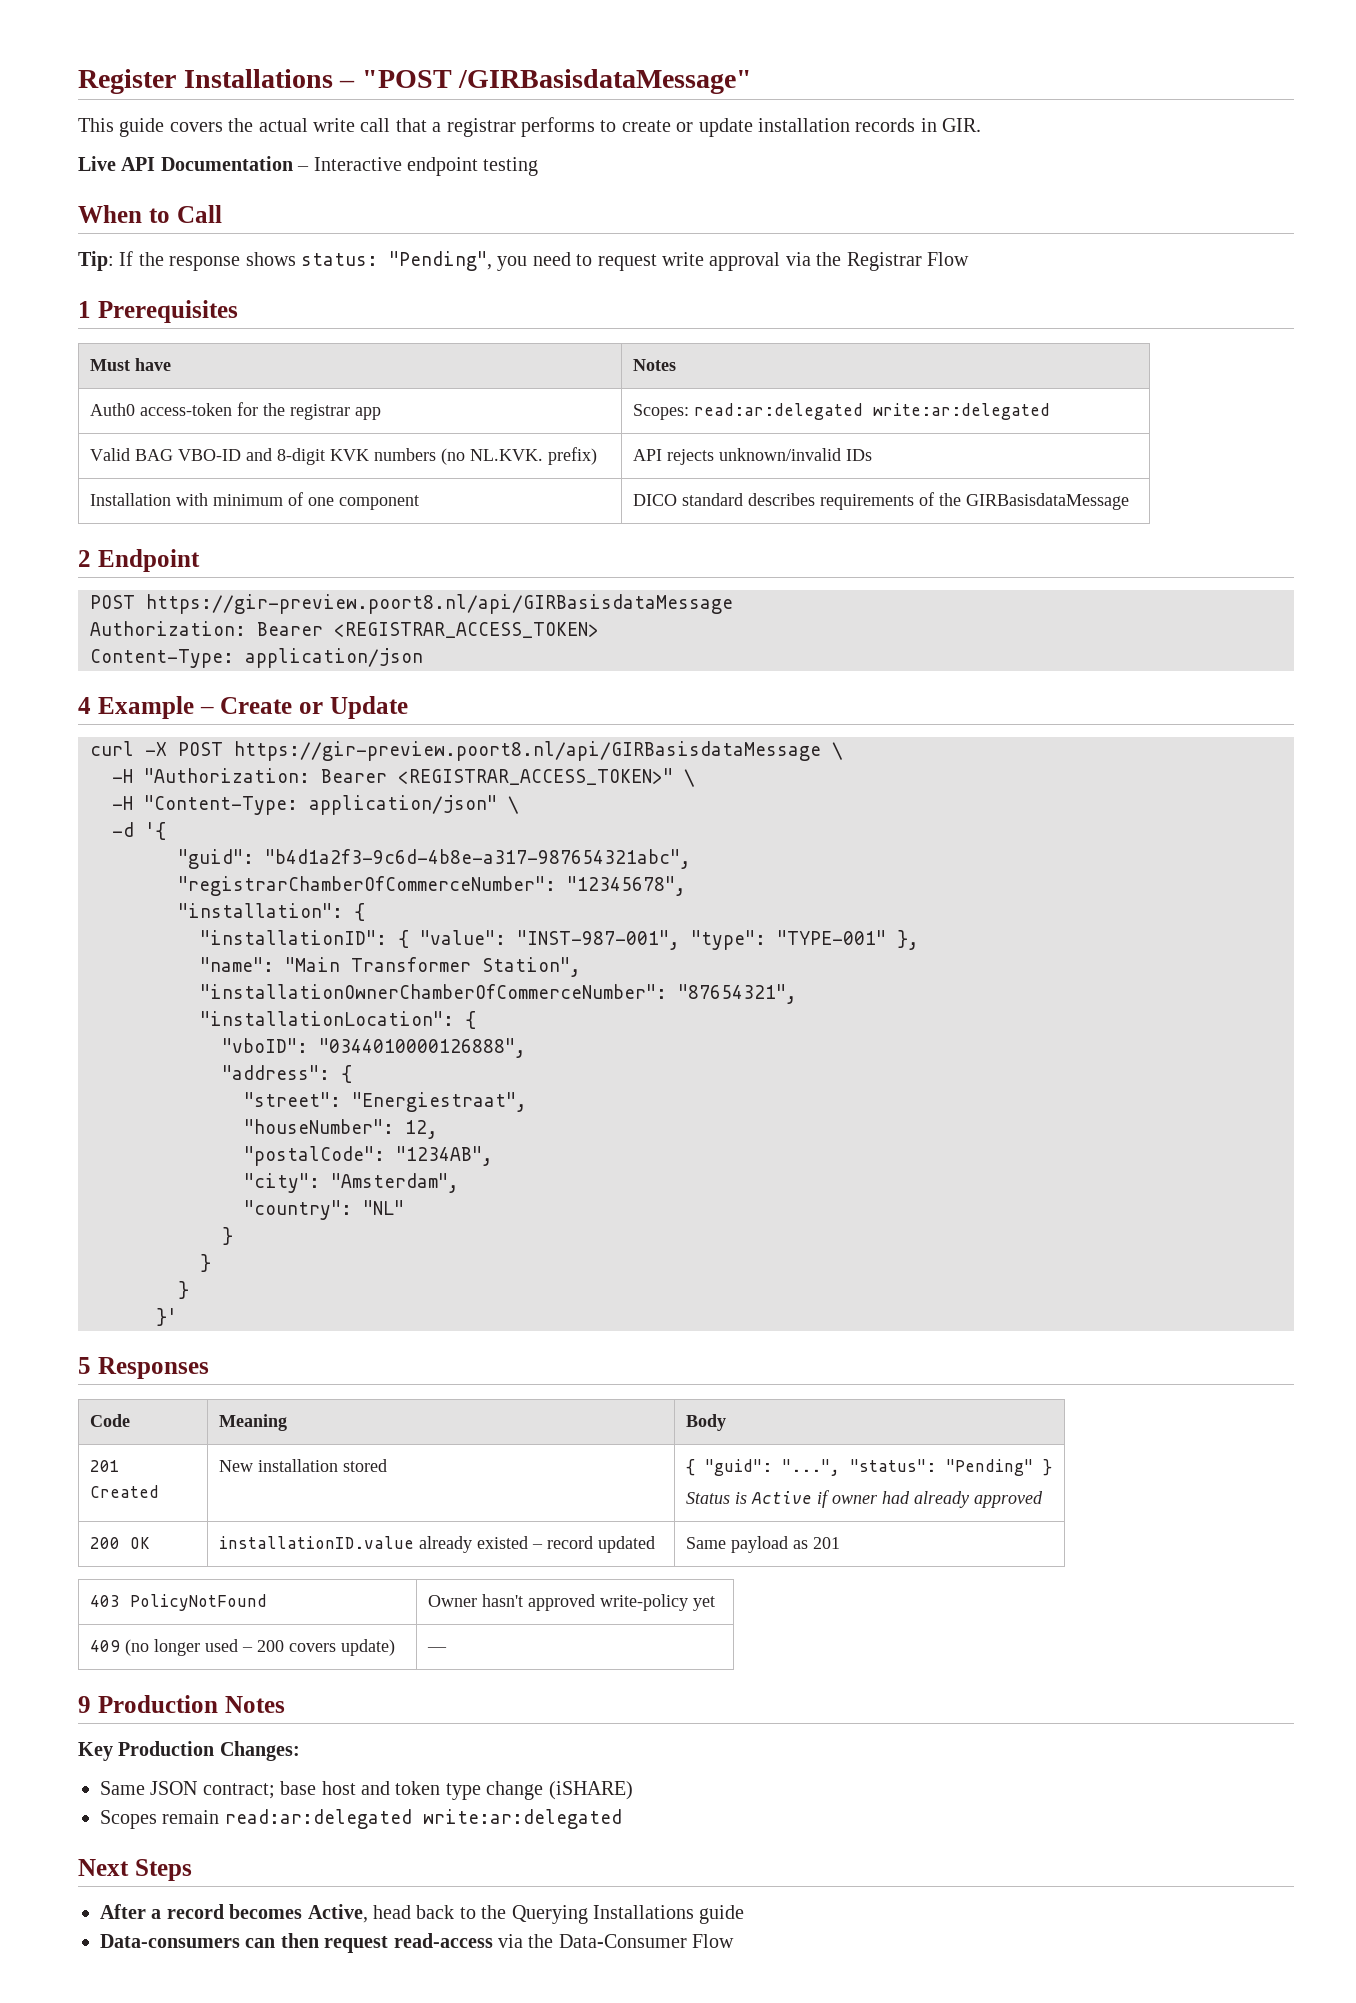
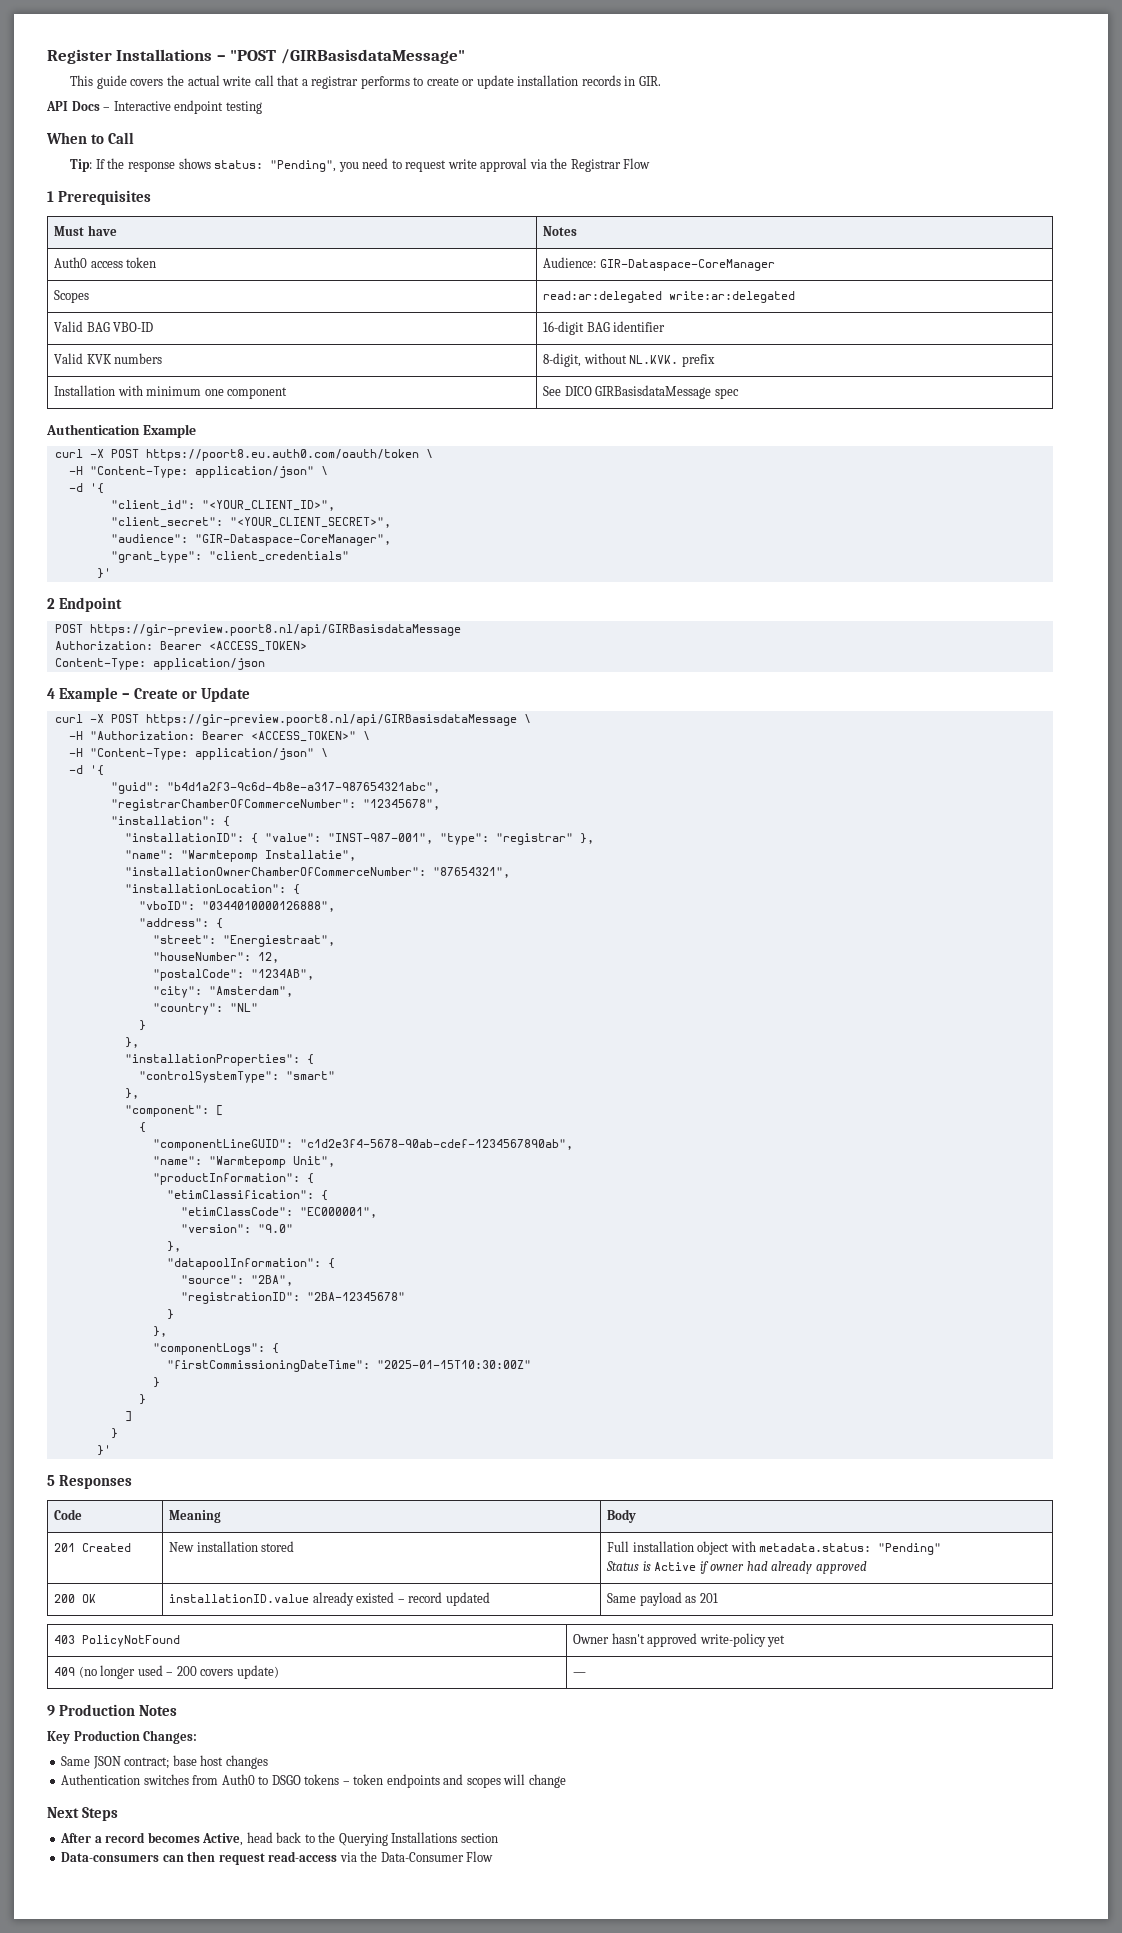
- Live API Documentation – Interactive endpoint testing
+ API Docs – Interactive endpoint testing
- Auth0 access-token for the registrar app | Scopes: read:ar:delegated write:ar:delegated
+ Auth0 access token | Audience: GIR-Dataspace-CoreManager
+ Scopes | read:ar:delegated write:ar:delegated
- Valid BAG VBO-ID and 8-digit KVK numbers (no NL.KVK. prefix) | API rejects unknown/invalid IDs
+ Valid BAG VBO-ID | 16-digit BAG identifier
+ Valid KVK numbers | 8-digit, without NL.KVK. prefix
- Installation with minimum of one component | DICO standard describes requirements of the GIRBasisdataMessage
+ Installation with minimum one component | See DICO GIRBasisdataMessage spec
+ Authentication Example
+ curl -X POST https://poort8.eu.auth0.com/oauth/token \
+ -H "Content-Type: application/json" \
+ -d '{
+ "client_id": "<YOUR_CLIENT_ID>",
+ "client_secret": "<YOUR_CLIENT_SECRET>",
+ "audience": "GIR-Dataspace-CoreManager",
+ "grant_type": "client_credentials"
+ }'
- Authorization: Bearer <REGISTRAR_ACCESS_TOKEN>
+ Authorization: Bearer <ACCESS_TOKEN>
- -H "Authorization: Bearer <REGISTRAR_ACCESS_TOKEN>" \
+ -H "Authorization: Bearer <ACCESS_TOKEN>" \
- "installationID": { "value": "INST-987-001", "type": "TYPE-001" },
+ "installationID": { "value": "INST-987-001", "type": "registrar" },
- "name": "Main Transformer Station",
+ "name": "Warmtepomp Installatie",
  "country": "NL"
  }
+ },
+ "installationProperties": {
+ "controlSystemType": "smart"
+ },
+ "component": [
+ {
+ "componentLineGUID": "c1d2e3f4-5678-90ab-cdef-1234567890ab",
+ "name": "Warmtepomp Unit",
+ "productInformation": {
+ "etimClassification": {
+ "etimClassCode": "EC000001",
+ "version": "9.0"
+ },
+ "datapoolInformation": {
+ "source": "2BA",
+ "registrationID": "2BA-12345678"
  }
+ },
+ "componentLogs": {
+ "firstCommissioningDateTime": "2025-01-15T10:30:00Z"
+ }
+ }
+ ]
- 201 Created | New installation stored | { "guid": "...", "status": "Pending" }
+ 201 Created | New installation stored | Full installation object with metadata.status: "Pending"
- Same JSON contract; base host and token type change (iSHARE)
- Scopes remain read:ar:delegated write:ar:delegated
+ Same JSON contract; base host changes
+ Authentication switches from Auth0 to DSGO tokens – token endpoints and scopes will change
- After a record becomes Active, head back to the Querying Installations guide
+ After a record becomes Active, head back to the Querying Installations section

